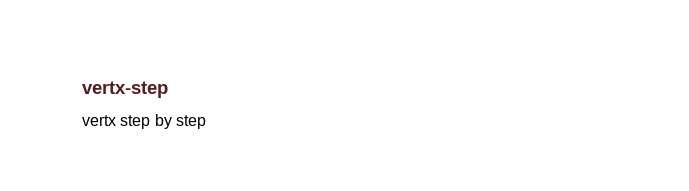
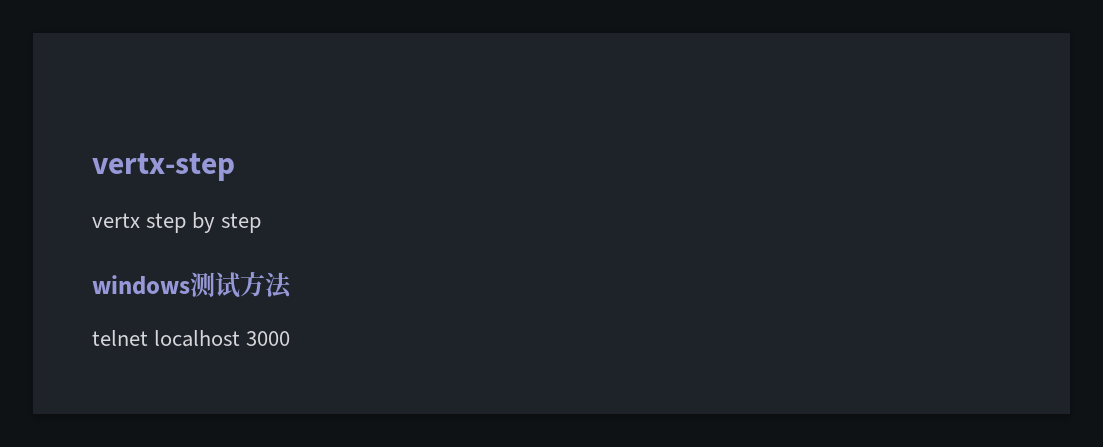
+ windows测试方法
+ telnet localhost 3000

